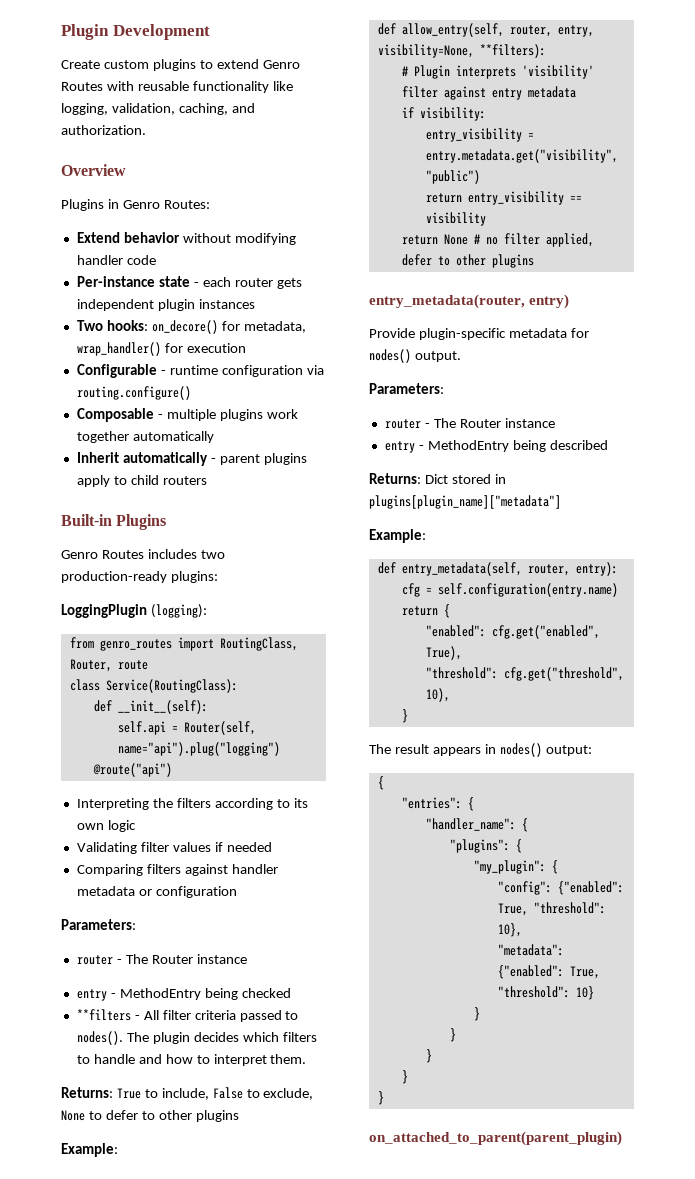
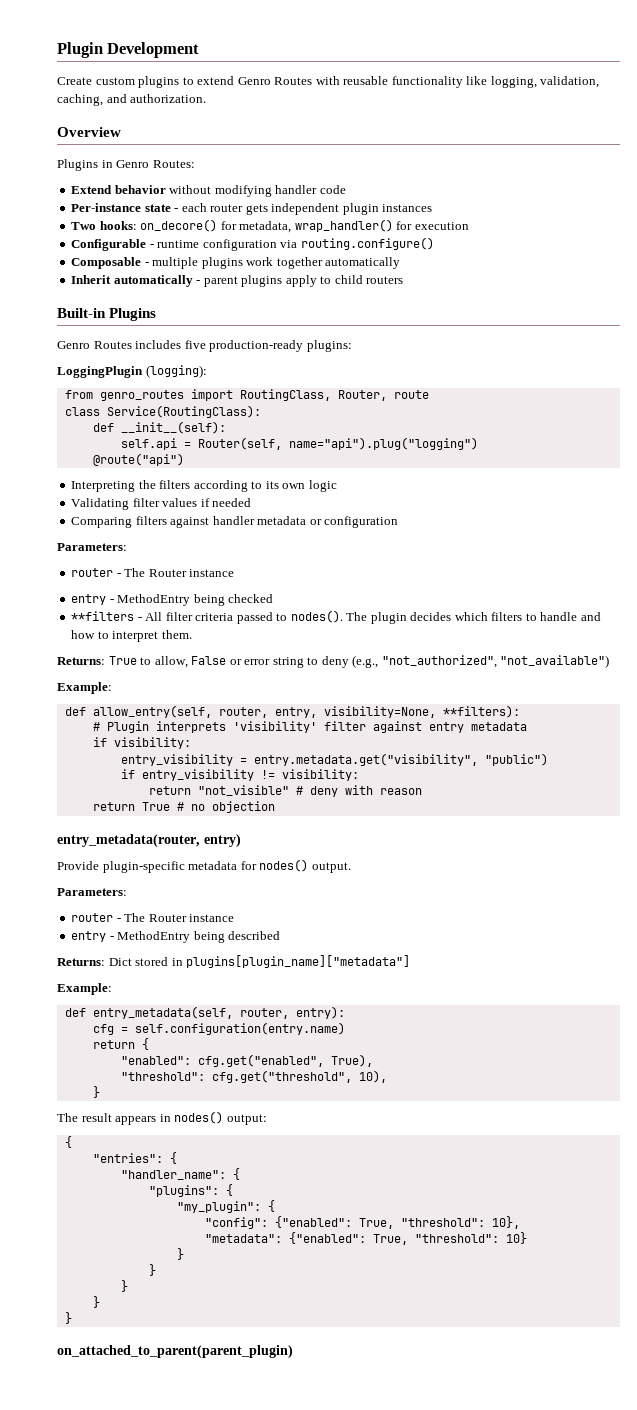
- Genro Routes includes two production-ready plugins:
+ Genro Routes includes five production-ready plugins:
- Returns: True to include, False to exclude, None to defer to other plugins
+ Returns: True to allow, False or error string to deny (e.g., "not_authorized", "not_available")
- return entry_visibility == visibility
- return None # no filter applied, defer to other plugins
+ if entry_visibility != visibility:
+ return "not_visible" # deny with reason
+ return True # no objection

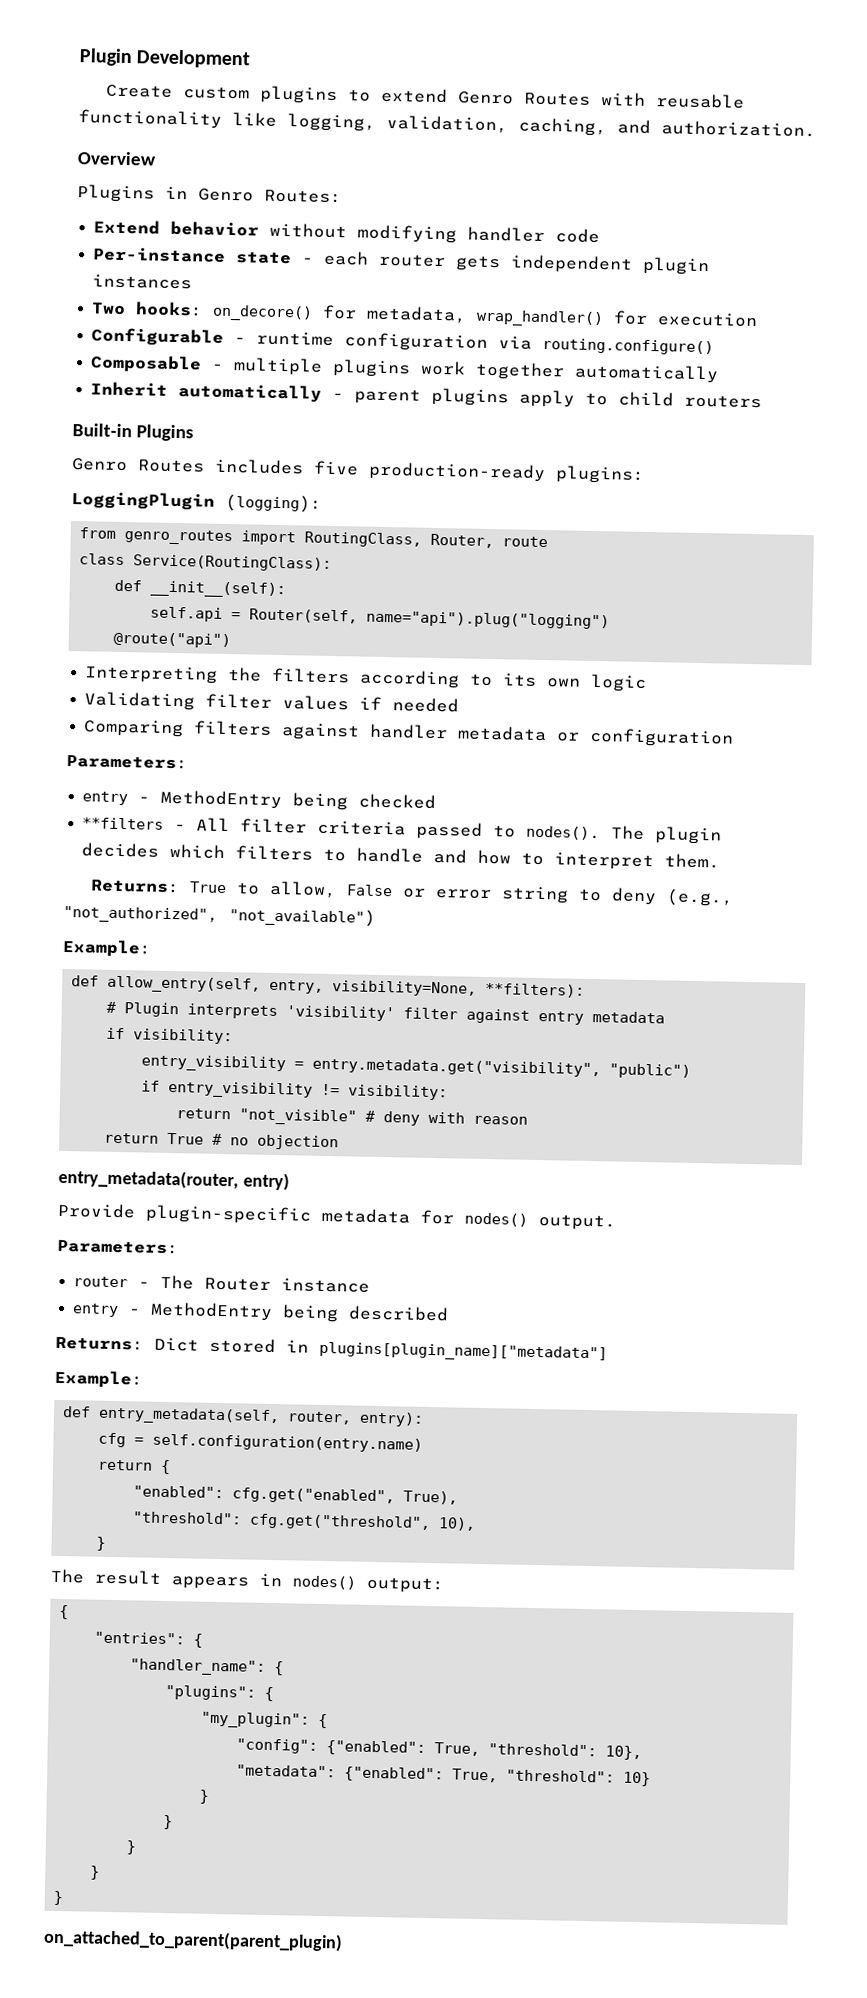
  Comparing filters against handler metadata or configuration
  Parameters:
- router - The Router instance
- def allow_entry(self, router, entry, visibility=None, **filters):
+ def allow_entry(self, entry, visibility=None, **filters):

